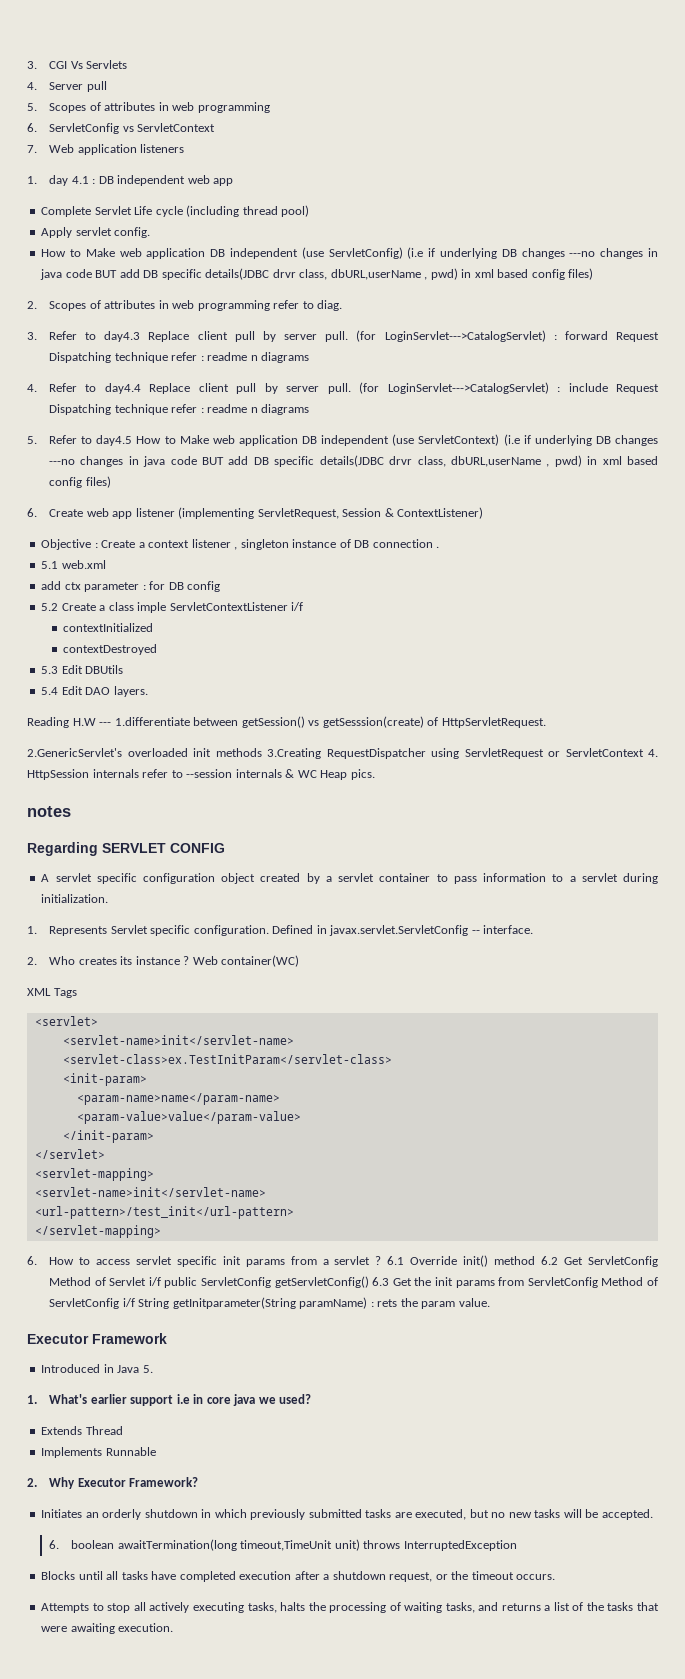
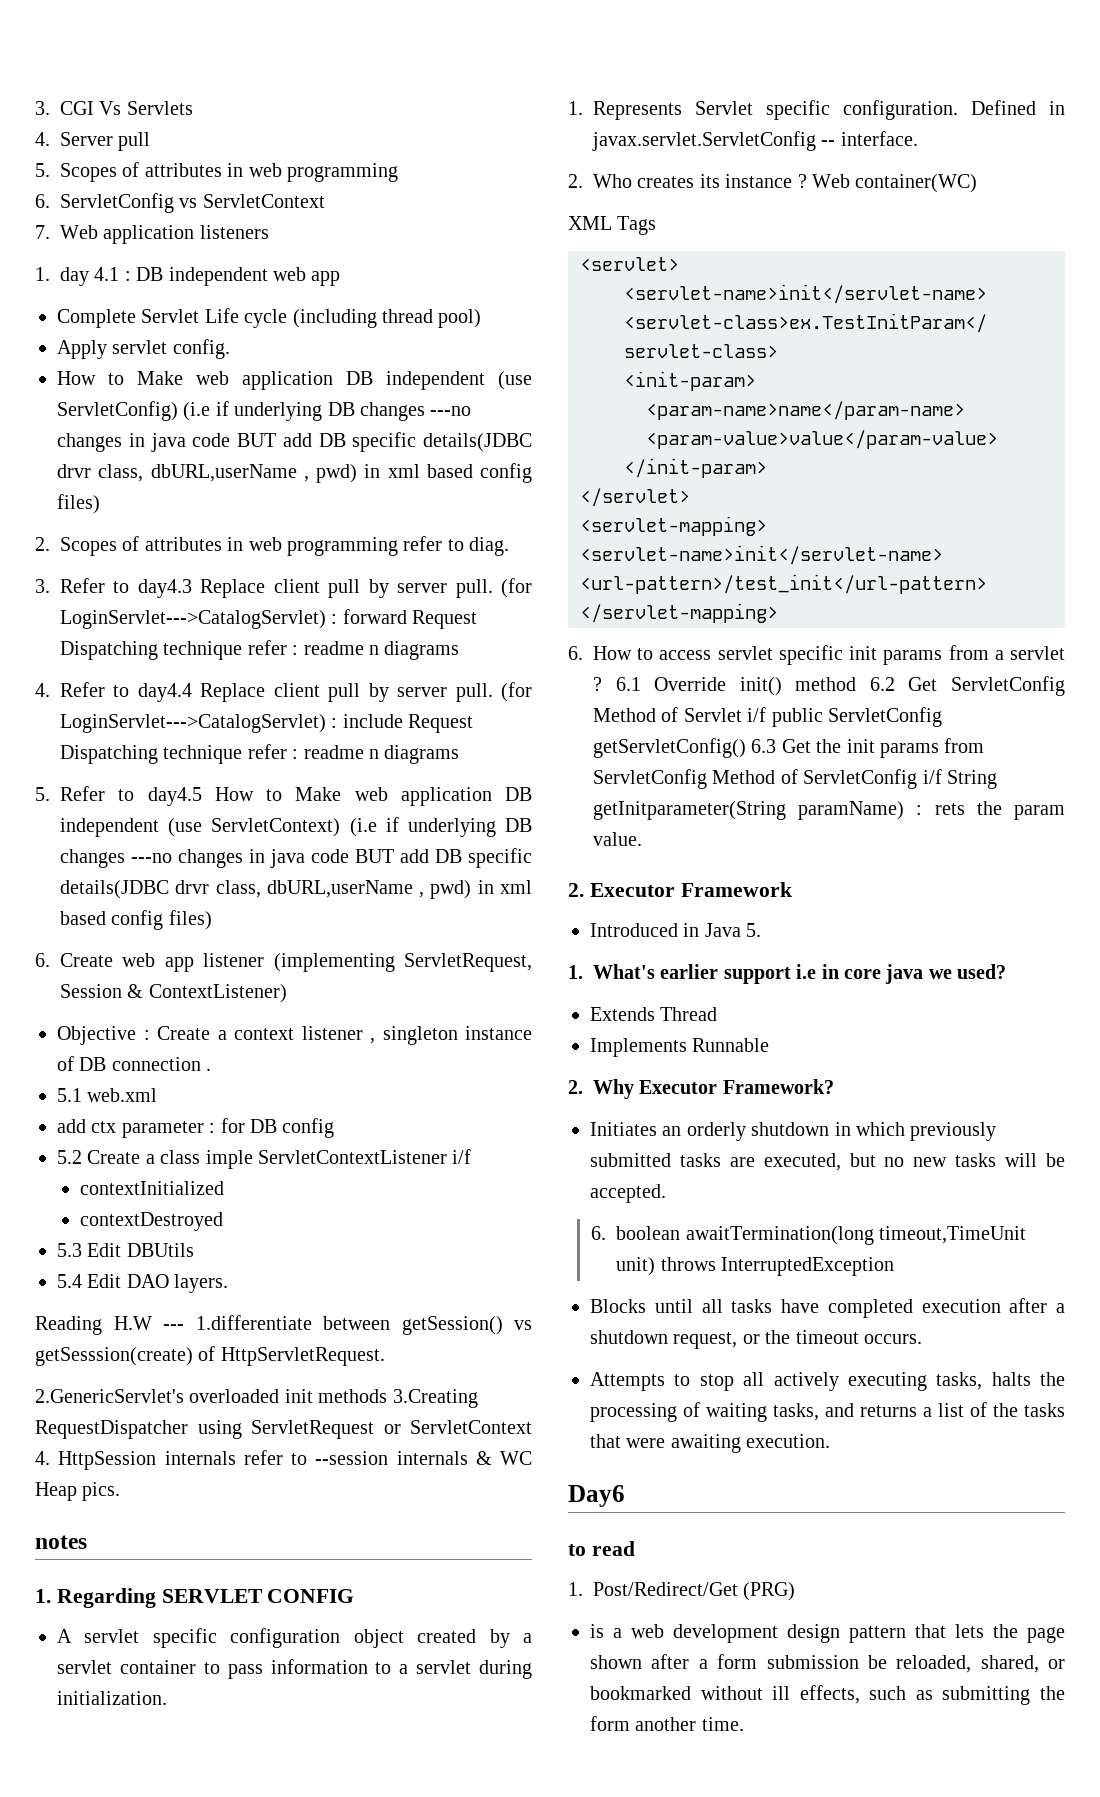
- Regarding SERVLET CONFIG
+ 1. Regarding SERVLET CONFIG
- Executor Framework
+ 2. Executor Framework
+ Day6
+ to read
+ 1. Post/Redirect/Get (PRG)
+ is a web development design pattern that lets the page shown after a form submission be reloaded, shared, or bookmarked without ill effects, such as submitting the form another time.

